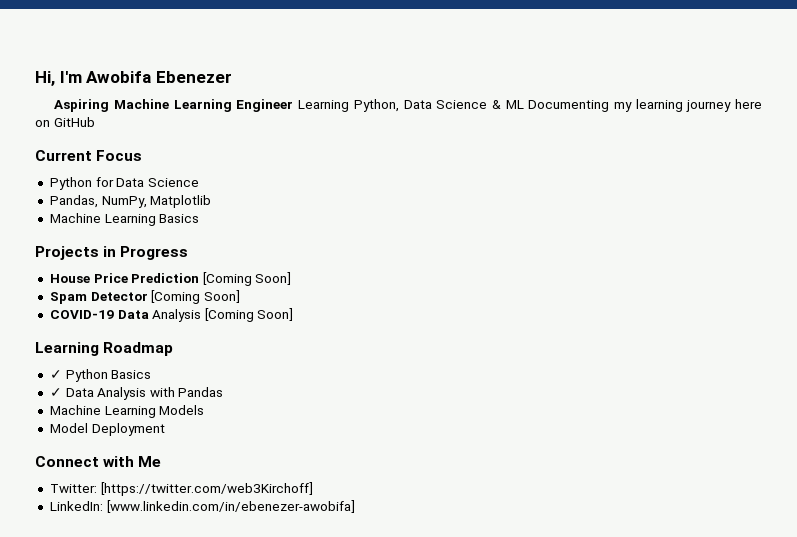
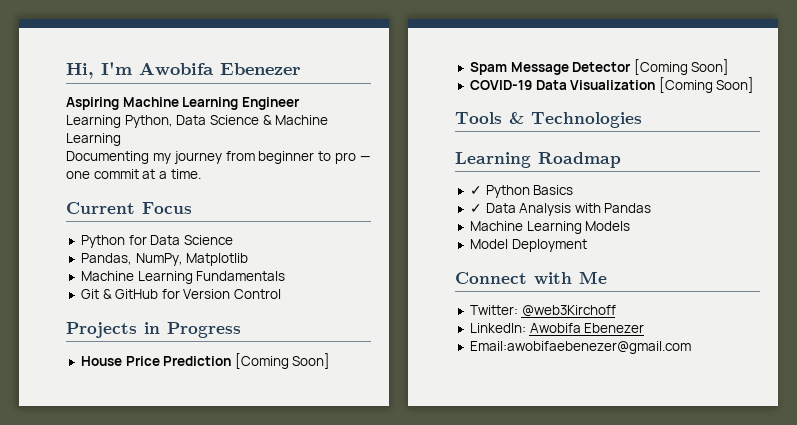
- Aspiring Machine Learning Engineer Learning Python, Data Science & ML Documenting my learning journey here on GitHub
+ Aspiring Machine Learning Engineer
+ Learning Python, Data Science & Machine Learning
+ Documenting my journey from beginner to pro — one commit at a time.
- Machine Learning Basics
+ Machine Learning Fundamentals
+ Git & GitHub for Version Control
- Spam Detector [Coming Soon]
+ Spam Message Detector [Coming Soon]
- COVID-19 Data Analysis [Coming Soon]
+ COVID-19 Data Visualization [Coming Soon]
+ Tools & Technologies
- Twitter: [https://twitter.com/web3Kirchoff]
+ Twitter: @web3Kirchoff
- LinkedIn: [www.linkedin.com/in/ebenezer-awobifa]
+ LinkedIn: Awobifa Ebenezer
+ Email:awobifaebenezer@gmail.com

